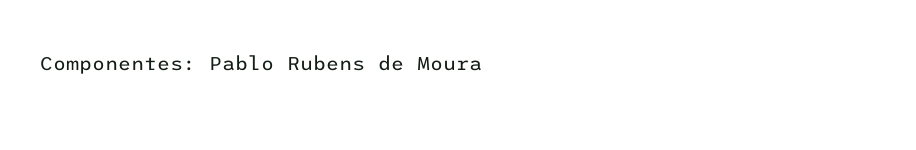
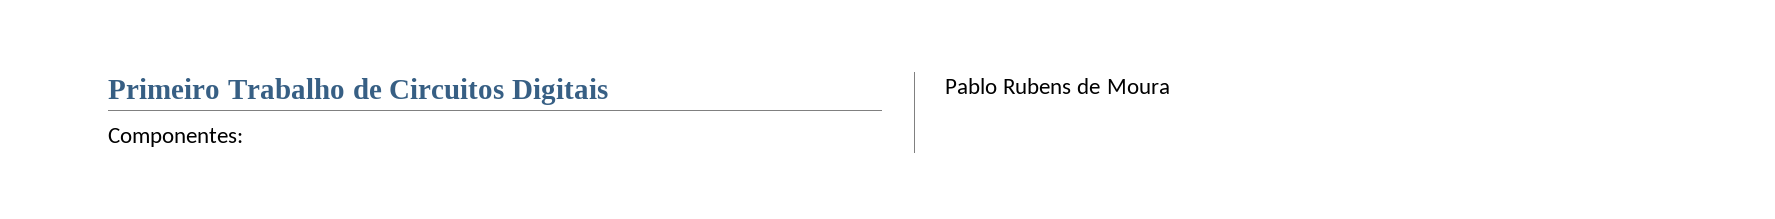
+ Primeiro Trabalho de Circuitos Digitais
- Componentes: Pablo Rubens de Moura
+ Componentes:
+ Pablo Rubens de Moura

